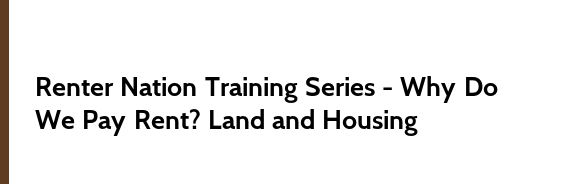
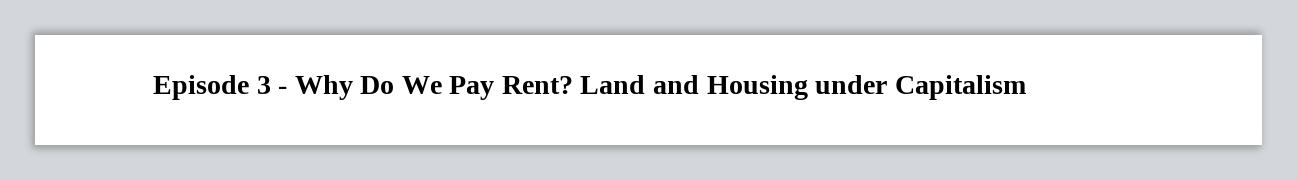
- Renter Nation Training Series - Why Do We Pay Rent?
+ Episode 3 - Why Do We Pay Rent?
- Land and Housing
+ Land and Housing under Capitalism

